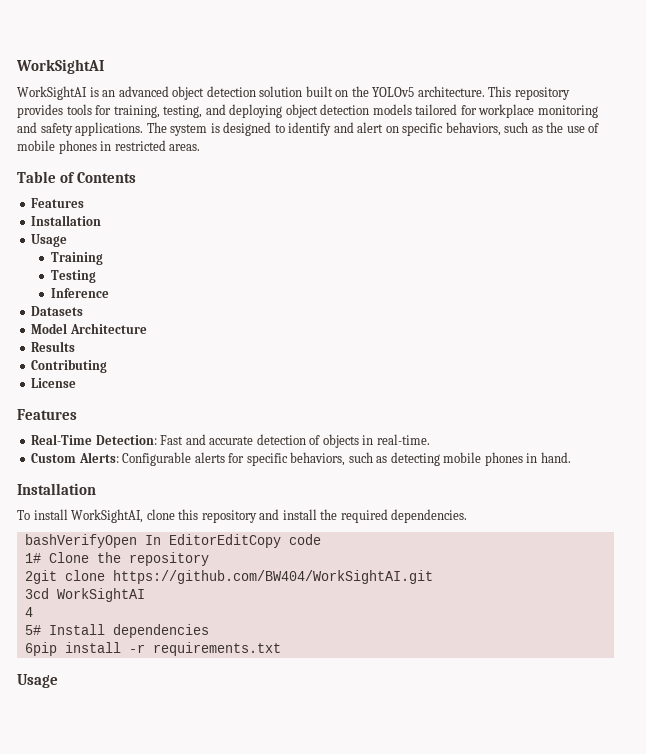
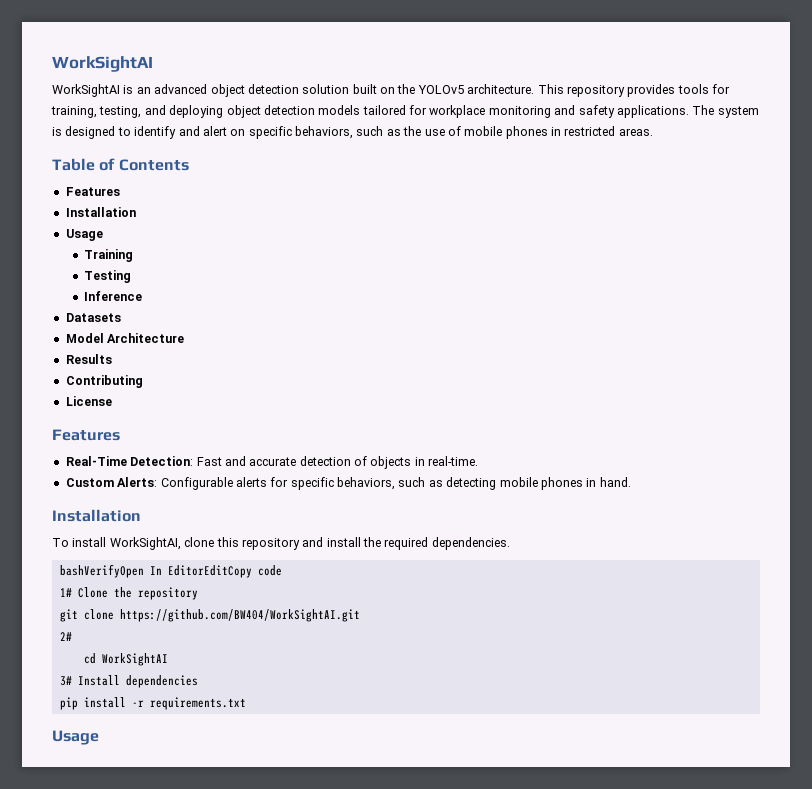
- 2git clone https://github.com/BW404/WorkSightAI.git
+ git clone https://github.com/BW404/WorkSightAI.git
- 3cd WorkSightAI
- 4
- 5# Install dependencies
+ 2#
+ cd WorkSightAI
+ 3# Install dependencies
- 6pip install -r requirements.txt
+ pip install -r requirements.txt

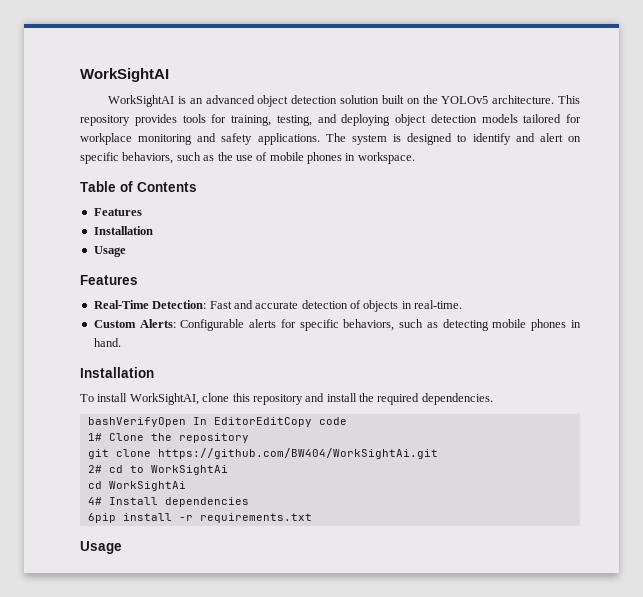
- The system is designed to identify and alert on specific behaviors, such as the use of mobile phones in restricted areas.
+ The system is designed to identify and alert on specific behaviors, such as the use of mobile phones in workspace.
- Training
- Testing
- Inference
- Datasets
- Model Architecture
- Results
- Contributing
- License
- git clone https://github.com/BW404/WorkSightAI.git
+ git clone https://github.com/BW404/WorkSightAi.git
- 2#
- cd WorkSightAI
- 3# Install dependencies
+ 2# cd to WorkSightAi
+ cd WorkSightAi
+ 4# Install dependencies
- pip install -r requirements.txt
+ 6pip install -r requirements.txt

